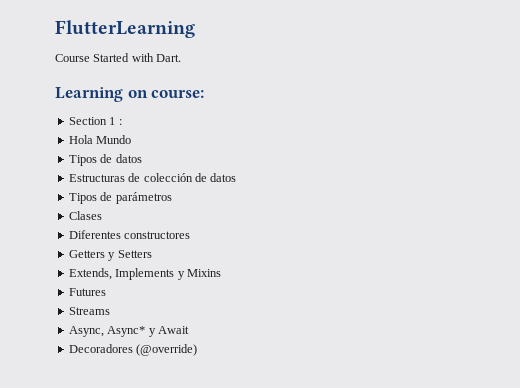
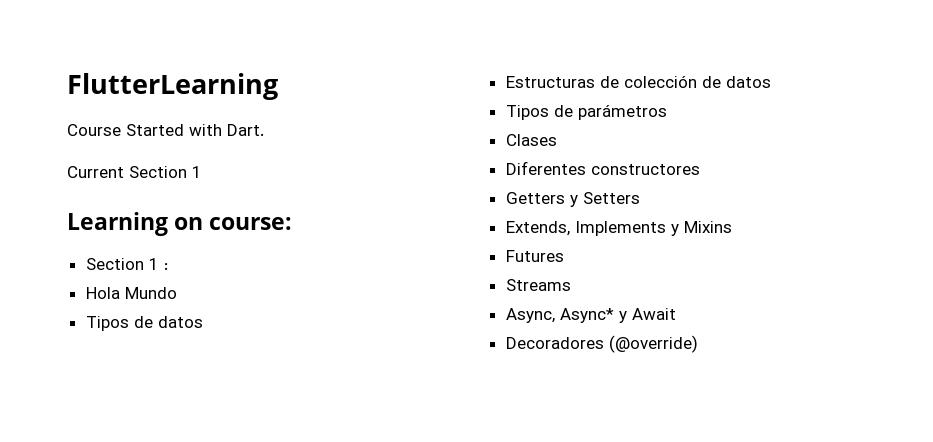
+ Current Section 1

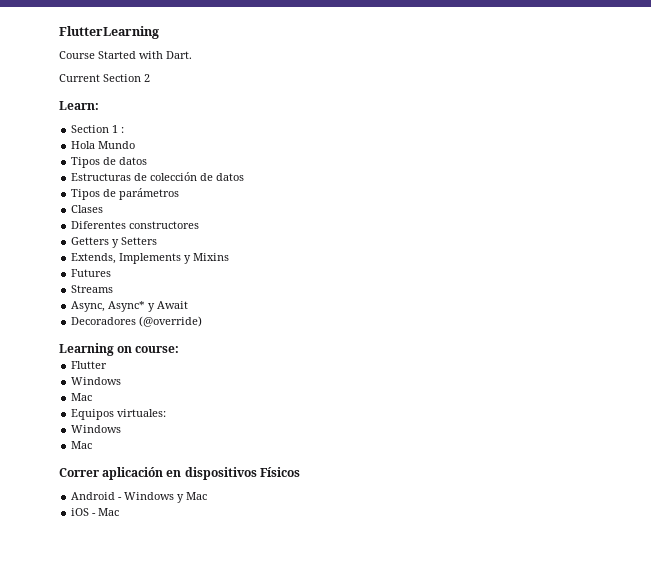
- Current Section 1
- Learning on course:
+ Current Section 2
+ Learn:
+ Learning on course:
+ Flutter
+ Windows
+ Mac
+ Equipos virtuales:
+ Windows
+ Mac
+ Correr aplicación en dispositivos Físicos
+ Android - Windows y Mac
+ iOS - Mac

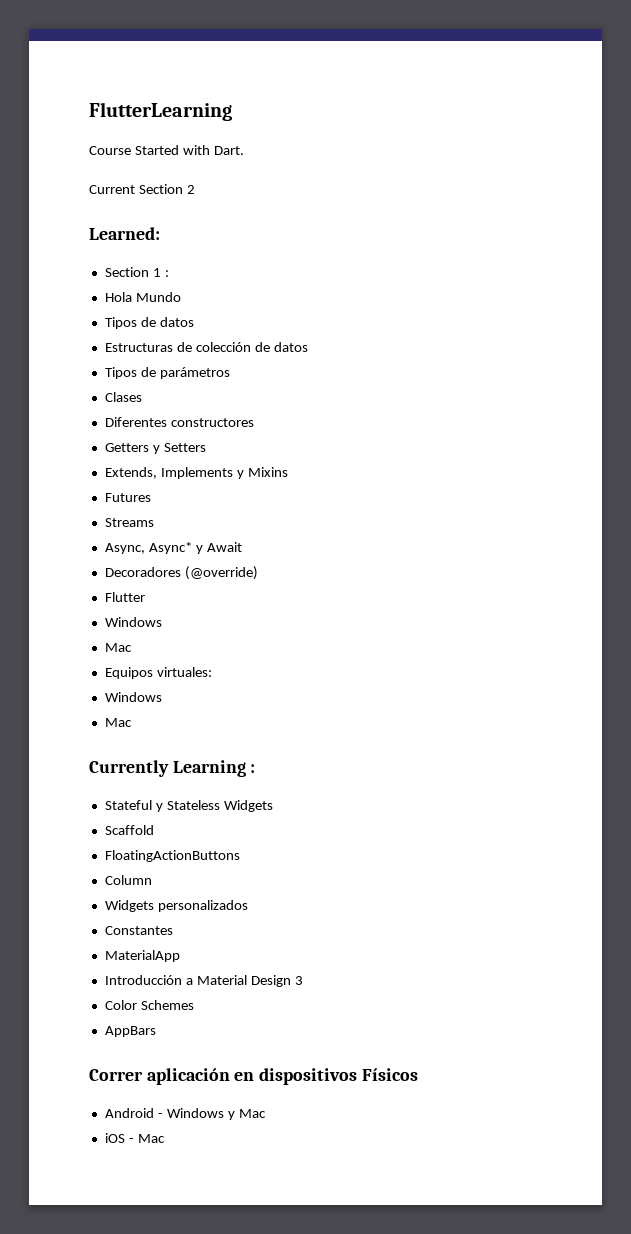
- Learn:
+ Learned:
- Learning on course:
+ Currently Learning :
+ Stateful y Stateless Widgets
+ Scaffold
+ FloatingActionButtons
+ Column
+ Widgets personalizados
+ Constantes
+ MaterialApp
+ Introducción a Material Design 3
+ Color Schemes
+ AppBars

